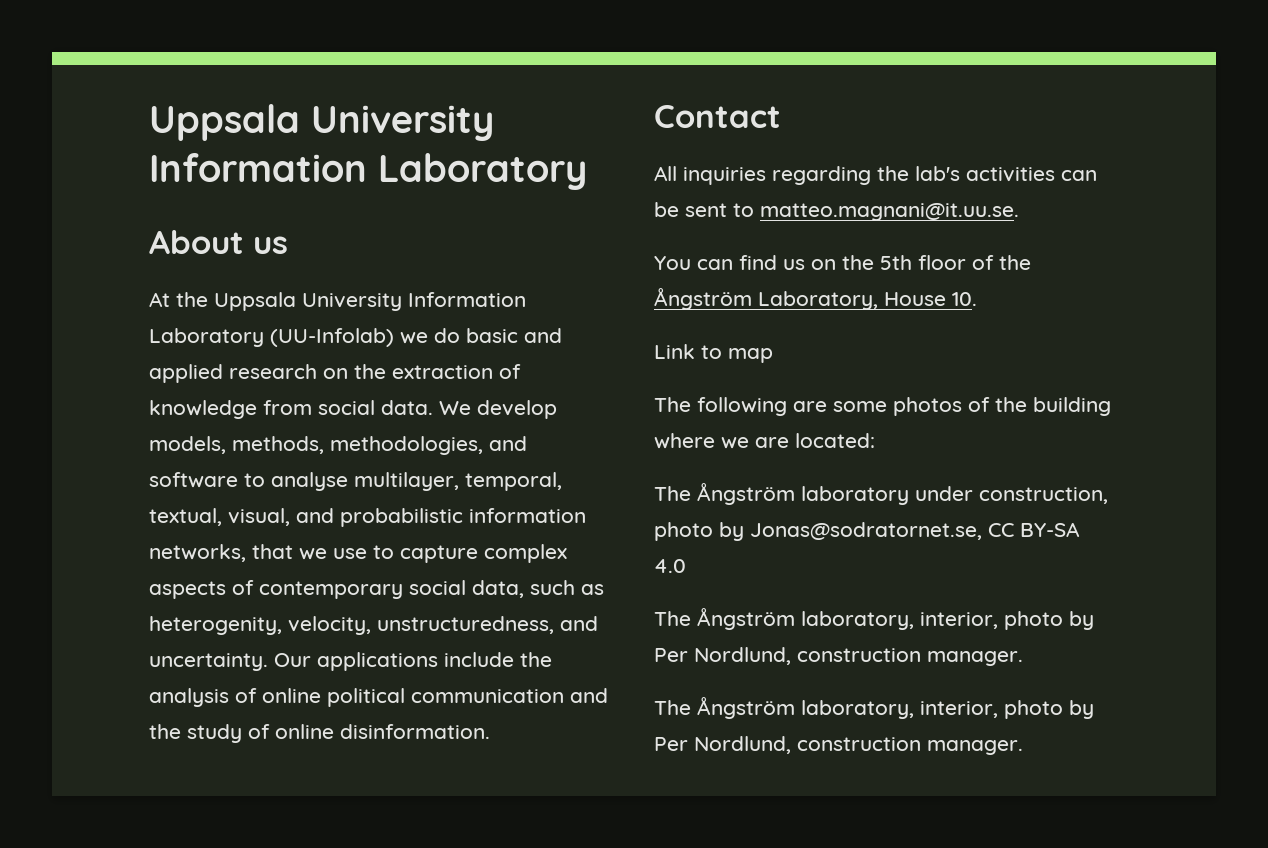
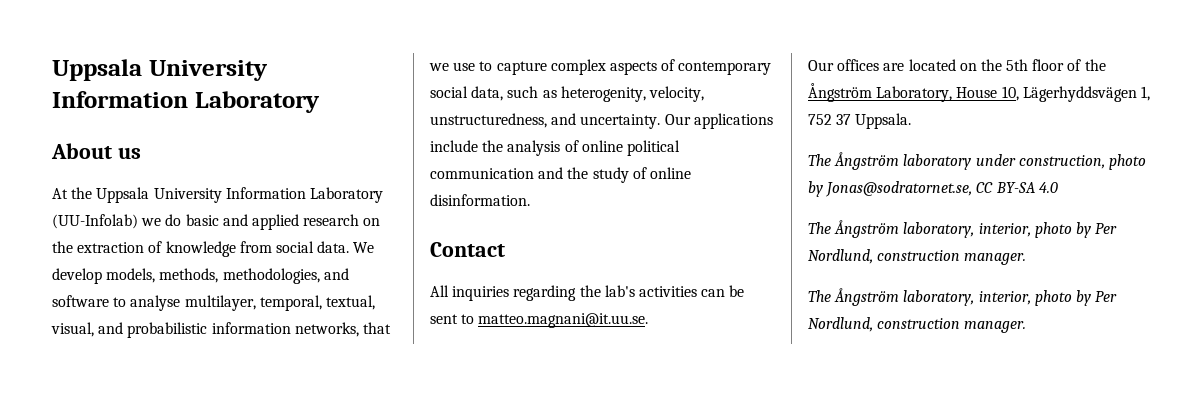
- You can find us on the 5th floor of the Ångström Laboratory, House 10.
- Link to map
- The following are some photos of the building where we are located:
+ Our offices are located on the 5th floor of the Ångström Laboratory, House 10, Lägerhyddsvägen 1, 752 37 Uppsala.

